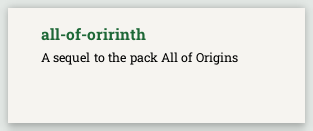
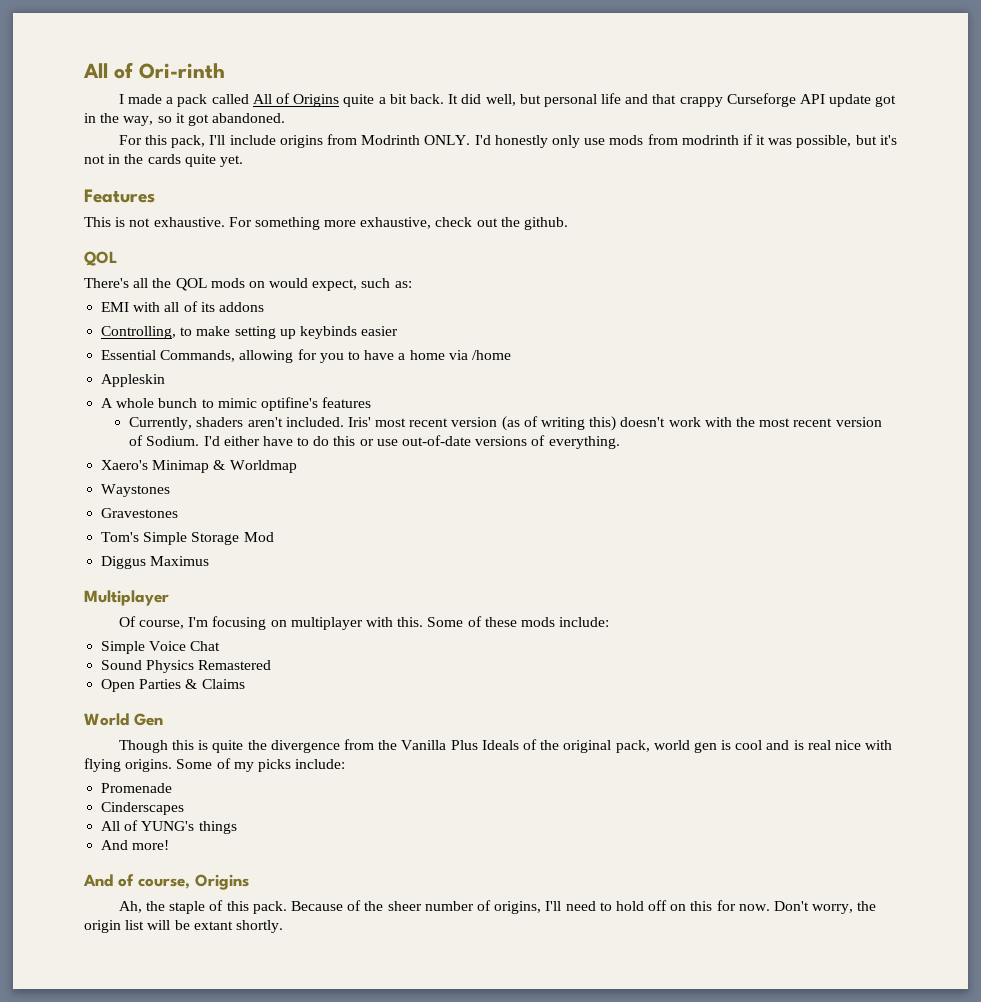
- all-of-oririnth
- A sequel to the pack All of Origins
+ All of Ori-rinth
+ I made a pack called All of Origins quite a bit back. It did well, but personal life and that crappy Curseforge API update got in the way, so it got abandoned.
+ For this pack, I'll include origins from Modrinth ONLY. I'd honestly only use mods from modrinth if it was possible, but it's not in the cards quite yet.
+ Features
+ This is not exhaustive. For something more exhaustive, check out the github.
+ QOL
+ There's all the QOL mods on would expect, such as:
+ EMI with all of its addons
+ Controlling, to make setting up keybinds easier
+ Essential Commands, allowing for you to have a home via /home
+ Appleskin
+ A whole bunch to mimic optifine's features
+ Currently, shaders aren't included. Iris' most recent version (as of writing this) doesn't work with the most recent version of Sodium. I'd either have to do this or use out-of-date versions of everything.
+ Xaero's Minimap & Worldmap
+ Waystones
+ Gravestones
+ Tom's Simple Storage Mod
+ Diggus Maximus
+ Multiplayer
+ Of course, I'm focusing on multiplayer with this. Some of these mods include:
+ Simple Voice Chat
+ Sound Physics Remastered
+ Open Parties & Claims
+ World Gen
+ Though this is quite the divergence from the Vanilla Plus Ideals of the original pack, world gen is cool and is real nice with flying origins. Some of my picks include:
+ Promenade
+ Cinderscapes
+ All of YUNG's things
+ And more!
+ And of course, Origins
+ Ah, the staple of this pack. Because of the sheer number of origins, I'll need to hold off on this for now. Don't worry, the origin list will be extant shortly.

